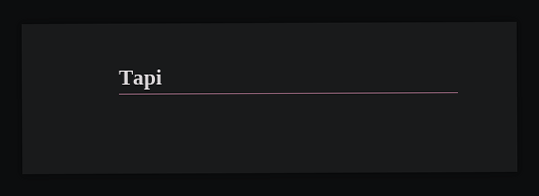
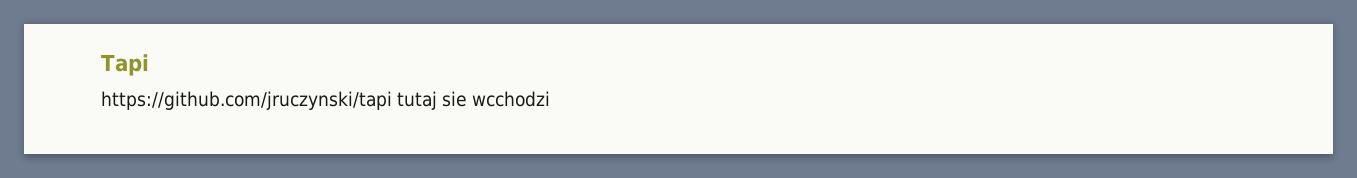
+ https://github.com/jruczynski/tapi tutaj sie wcchodzi

